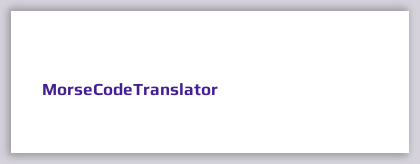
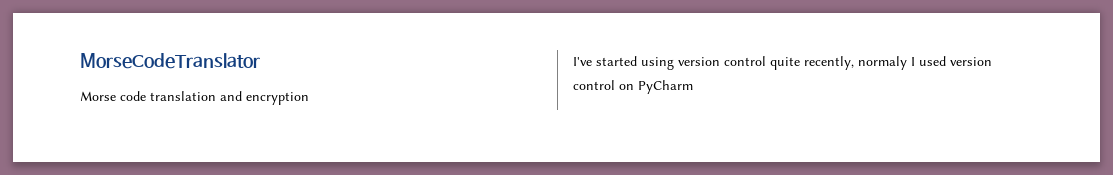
+ Morse code translation and encryption
+ I've started using version control quite recently, normaly I used version control on PyCharm

